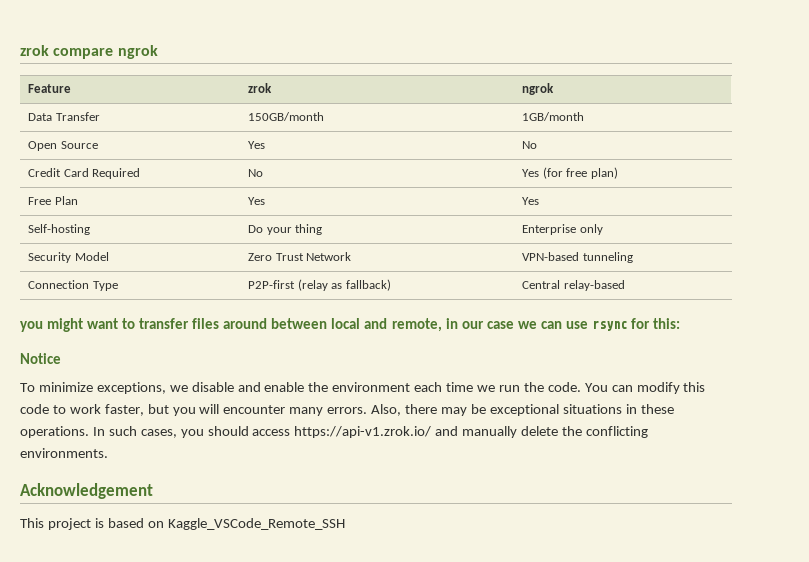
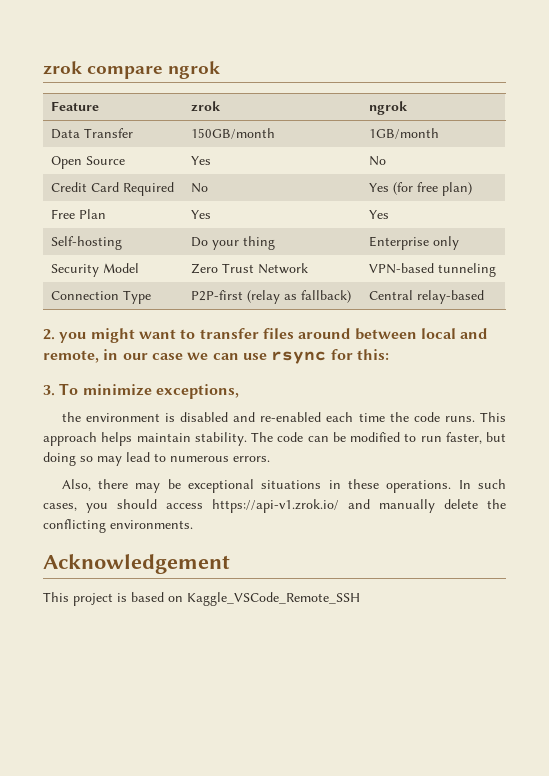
- you might want to transfer files around between local and remote, in our case we can use rsync for this:
+ 2. you might want to transfer files around between local and remote, in our case we can use rsync for this:
- Notice
- To minimize exceptions, we disable and enable the environment each time we run the code. You can modify this code to work faster, but you will encounter many errors. Also, there may be exceptional situations in these operations.
+ 3. To minimize exceptions,
+ the environment is disabled and re-enabled each time the code runs. This approach helps maintain stability. The code can be modified to run faster, but doing so may lead to numerous errors.
+ Also, there may be exceptional situations in these operations.

